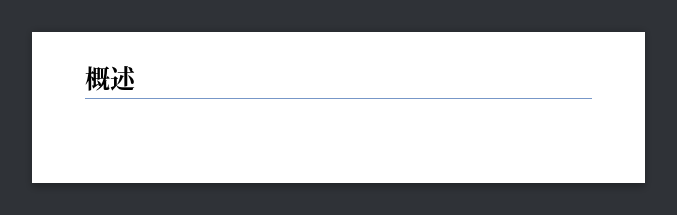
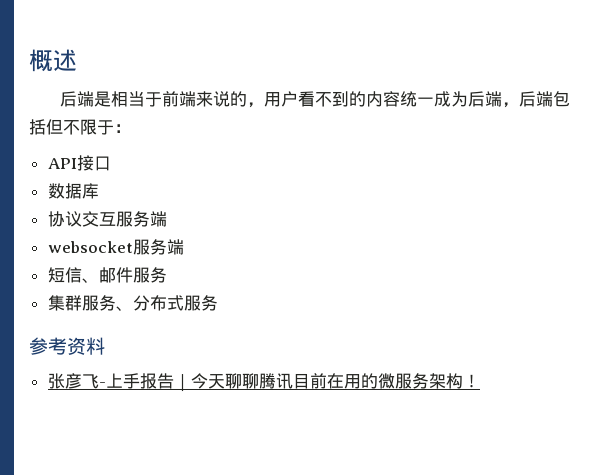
+ 后端是相当于前端来说的，用户看不到的内容统一成为后端，后端包括但不限于：
+ API接口
+ 数据库
+ 协议交互服务端
+ websocket服务端
+ 短信、邮件服务
+ 集群服务、分布式服务
+ 参考资料
+ 张彦飞-上手报告｜今天聊聊腾讯目前在用的微服务架构！

